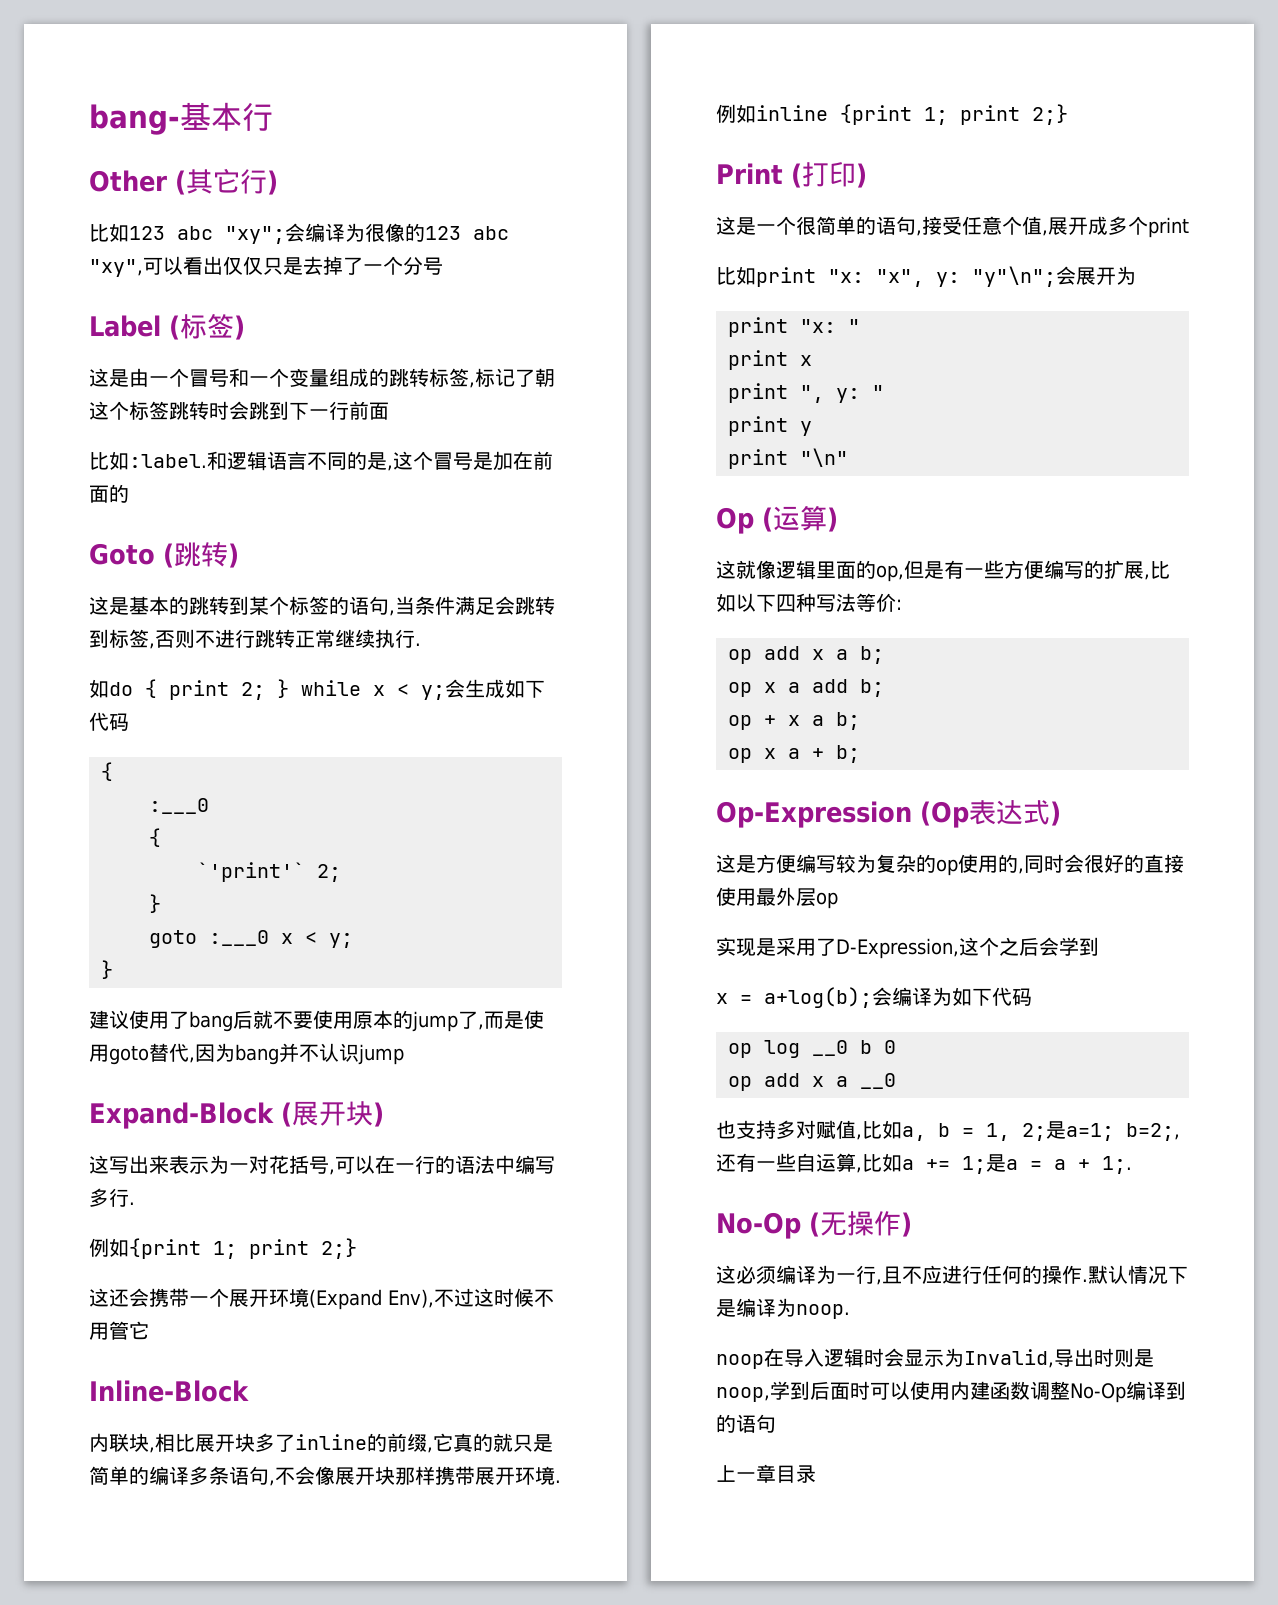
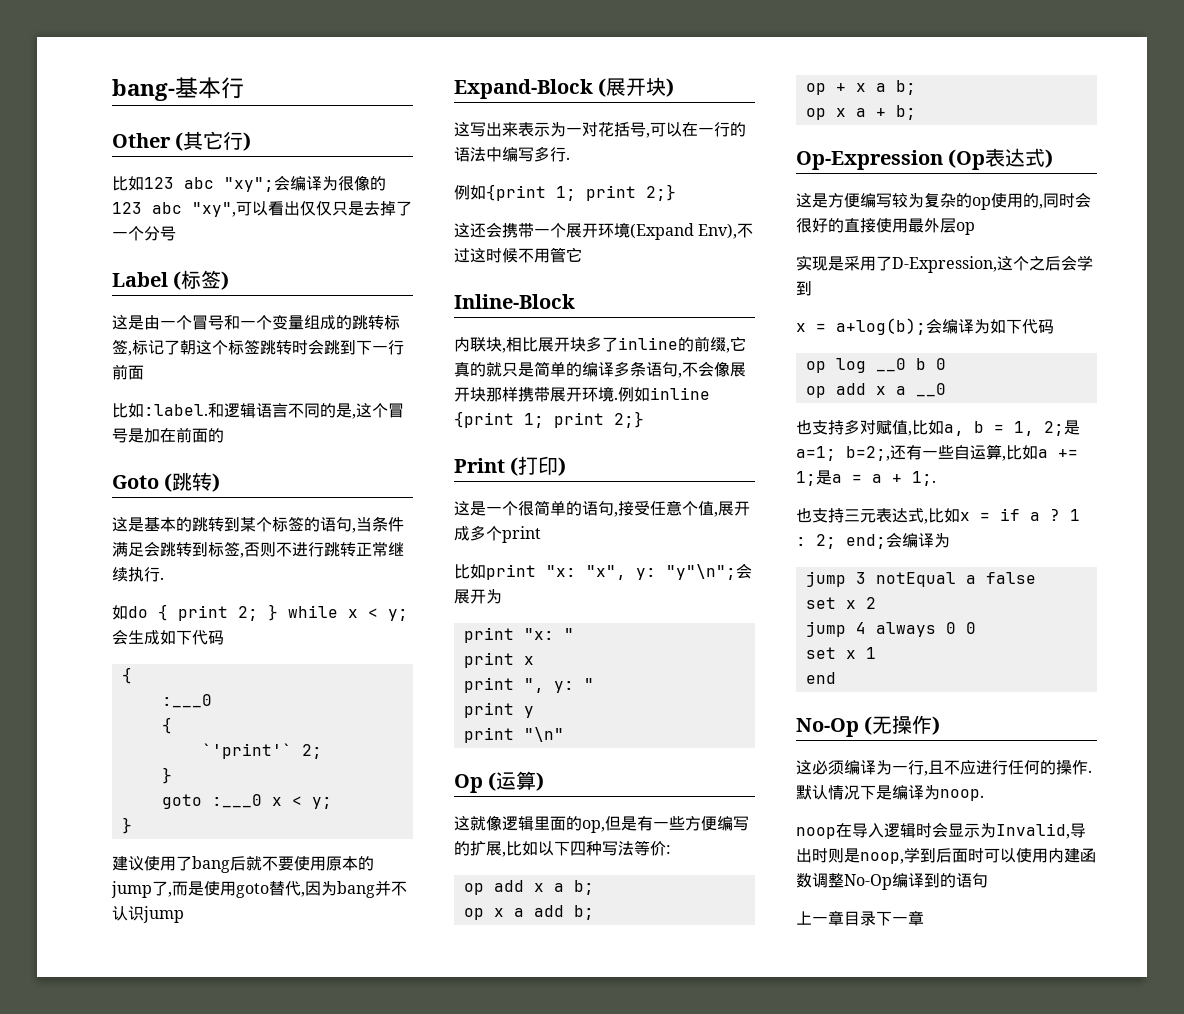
+ 也支持三元表达式,比如x = if a ? 1 : 2; end;会编译为
+ jump 3 notEqual a false
+ set x 2
+ jump 4 always 0 0
+ set x 1
+ end
- 上一章目录
+ 上一章目录下一章

